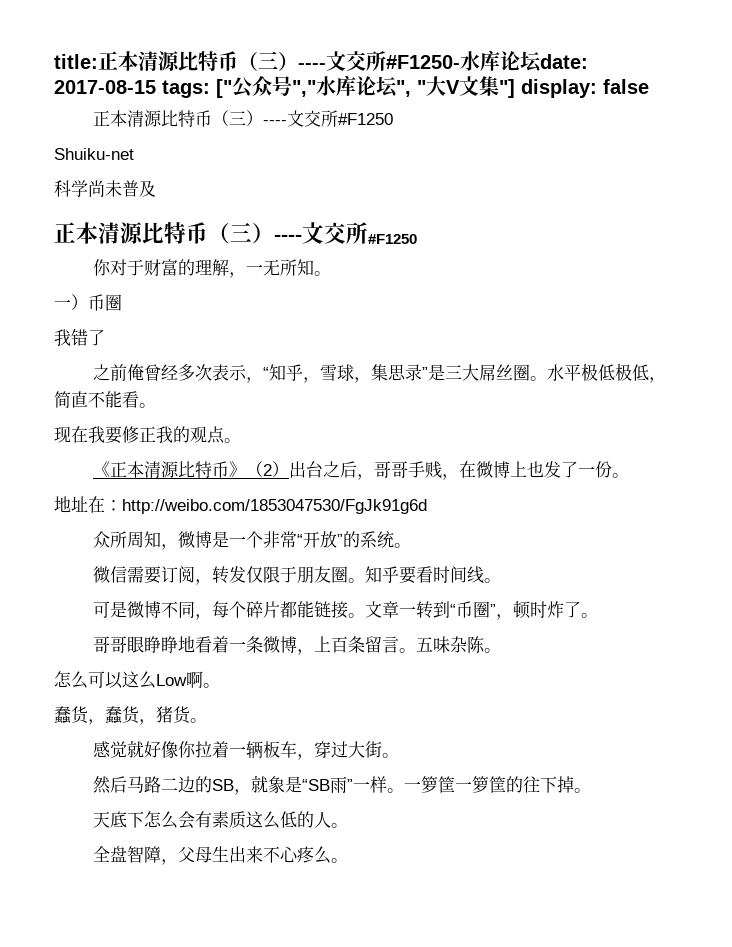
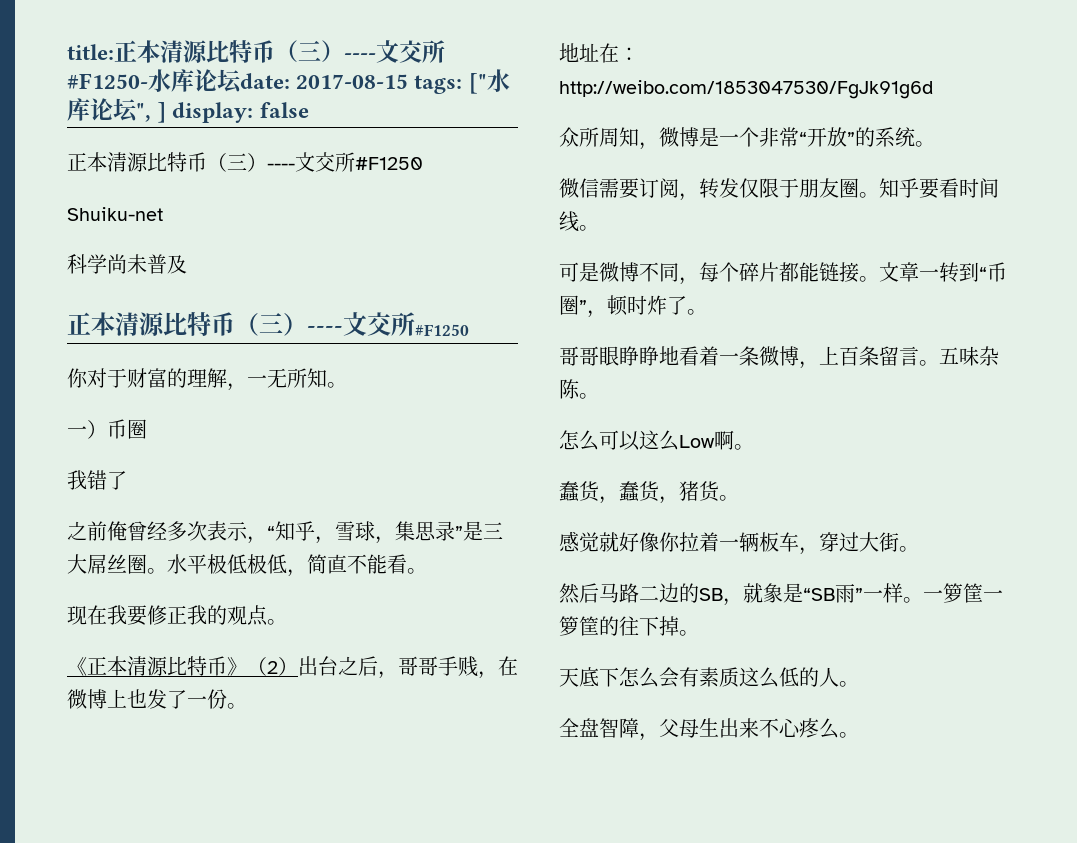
- title:正本清源比特币（三）----文交所#F1250-水库论坛date: 2017-08-15 tags: ["公众号","水库论坛", "大V文集"] display: false
+ title:正本清源比特币（三）----文交所#F1250-水库论坛date: 2017-08-15 tags: ["水库论坛", ] display: false

